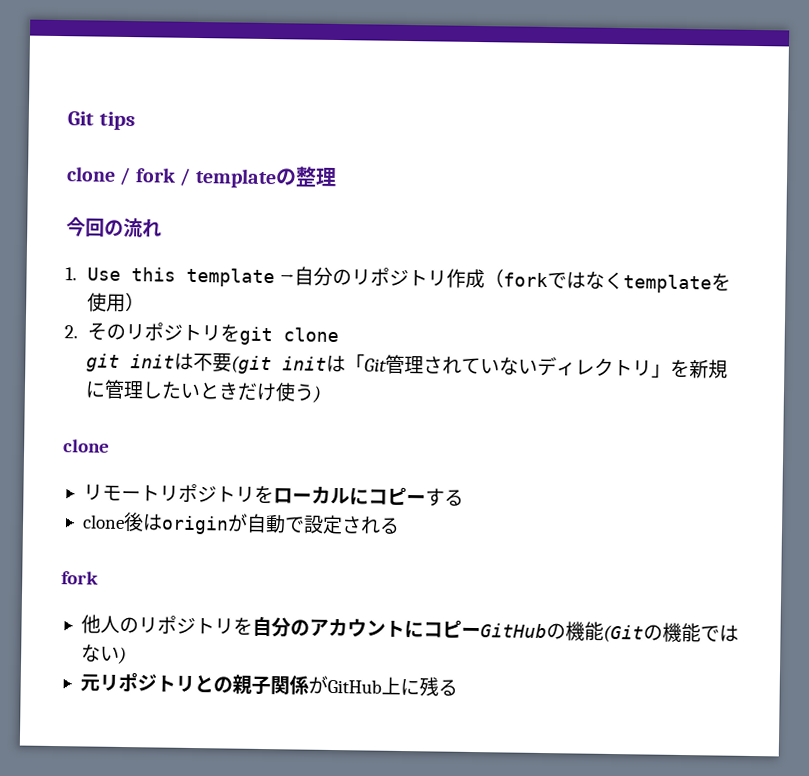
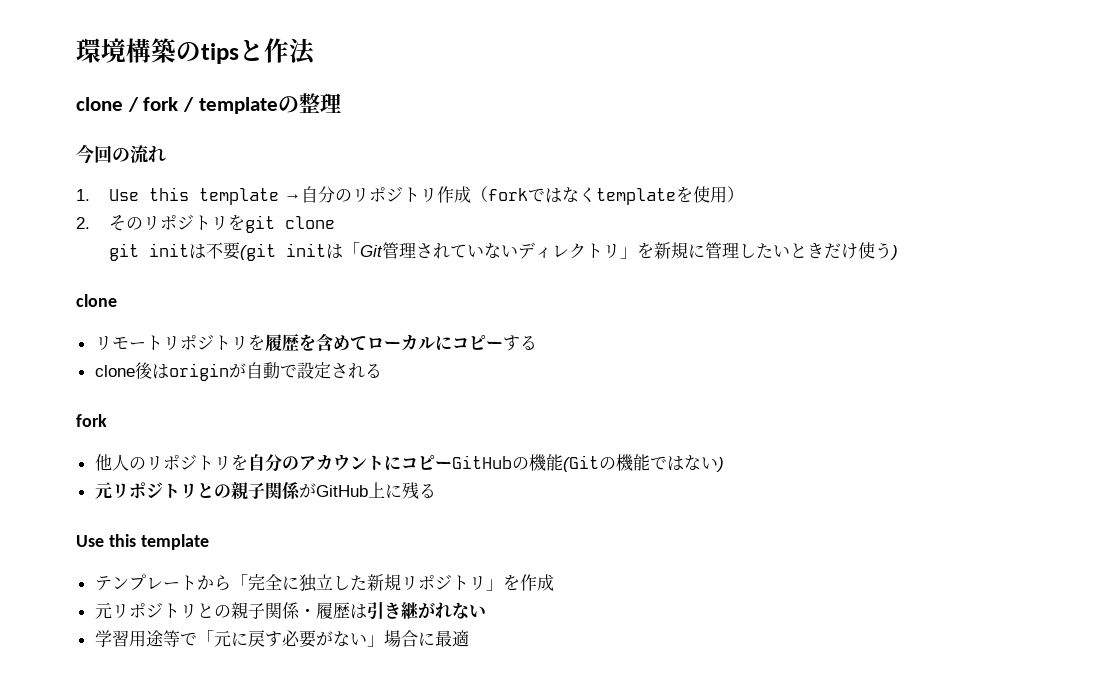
- Git tips
+ 環境構築のtipsと作法
- リモートリポジトリをローカルにコピーする
+ リモートリポジトリを履歴を含めてローカルにコピーする
  元リポジトリとの親子関係がGitHub上に残る
+ Use this template
+ テンプレートから「完全に独立した新規リポジトリ」を作成
+ 元リポジトリとの親子関係・履歴は引き継がれない
+ 学習用途等で「元に戻す必要がない」場合に最適

